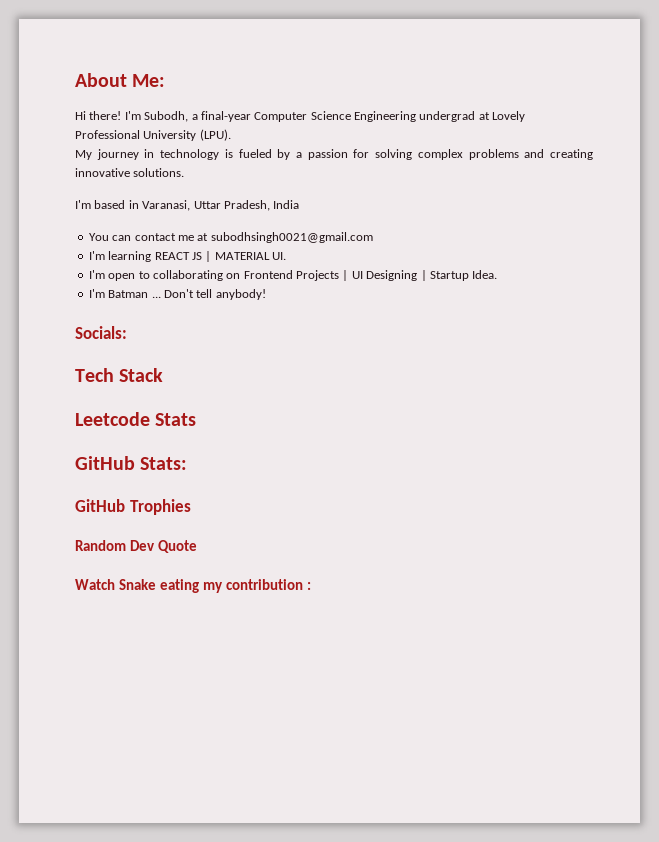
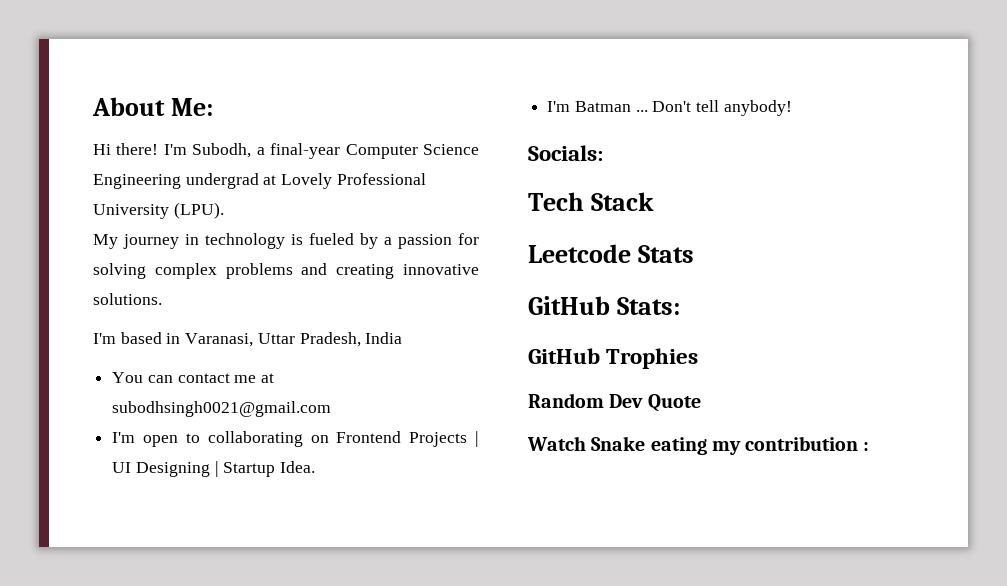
- I'm learning REACT JS | MATERIAL UI.

